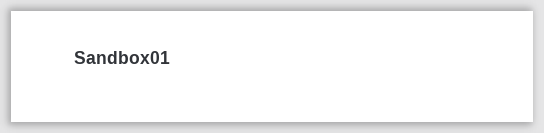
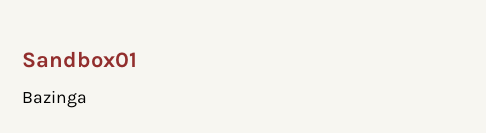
+ Bazinga

